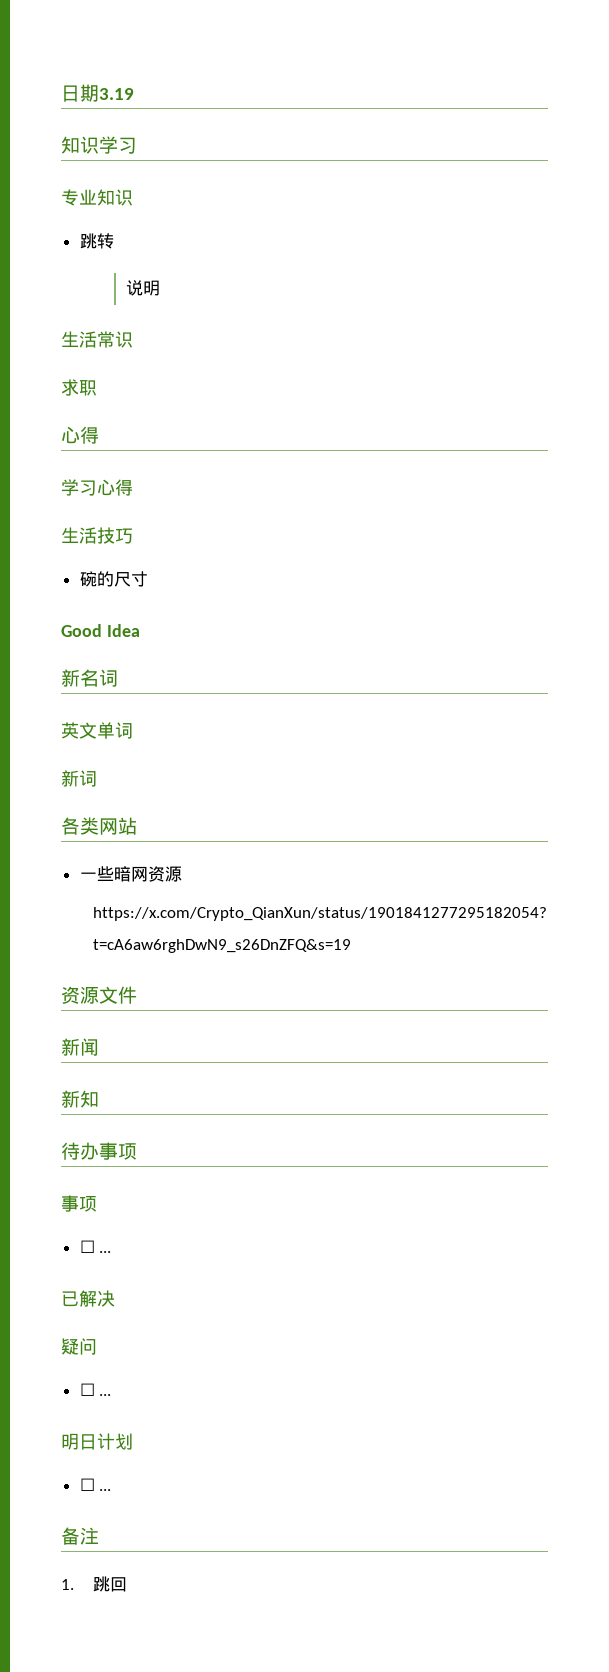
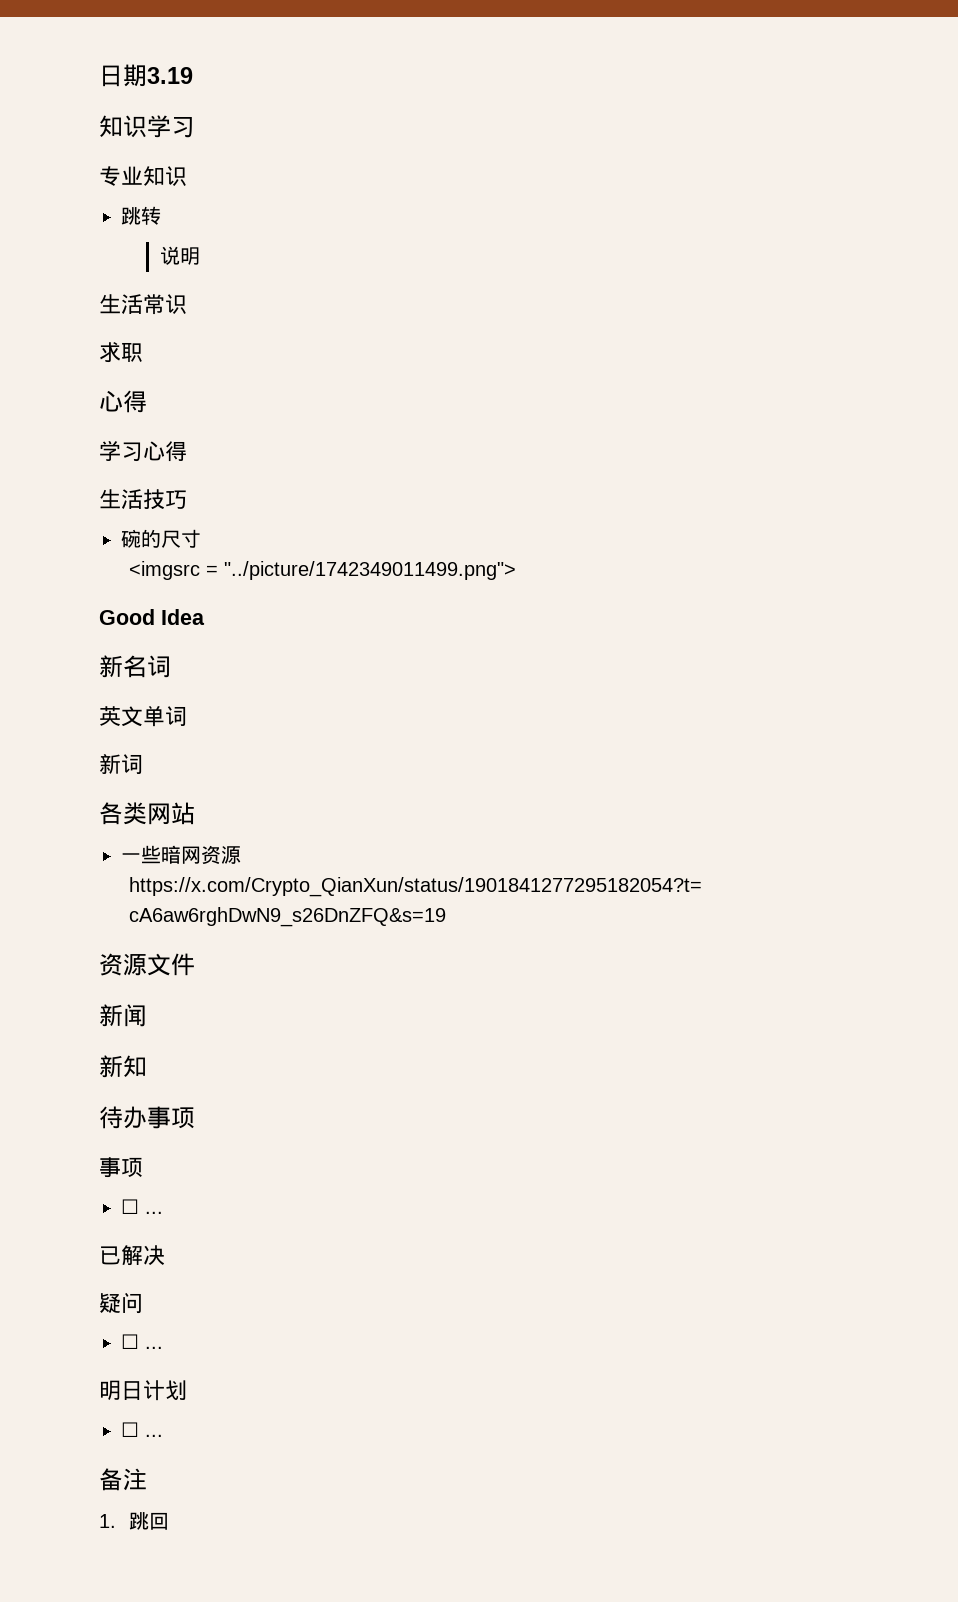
+ <imgsrc = "../picture/1742349011499.png">

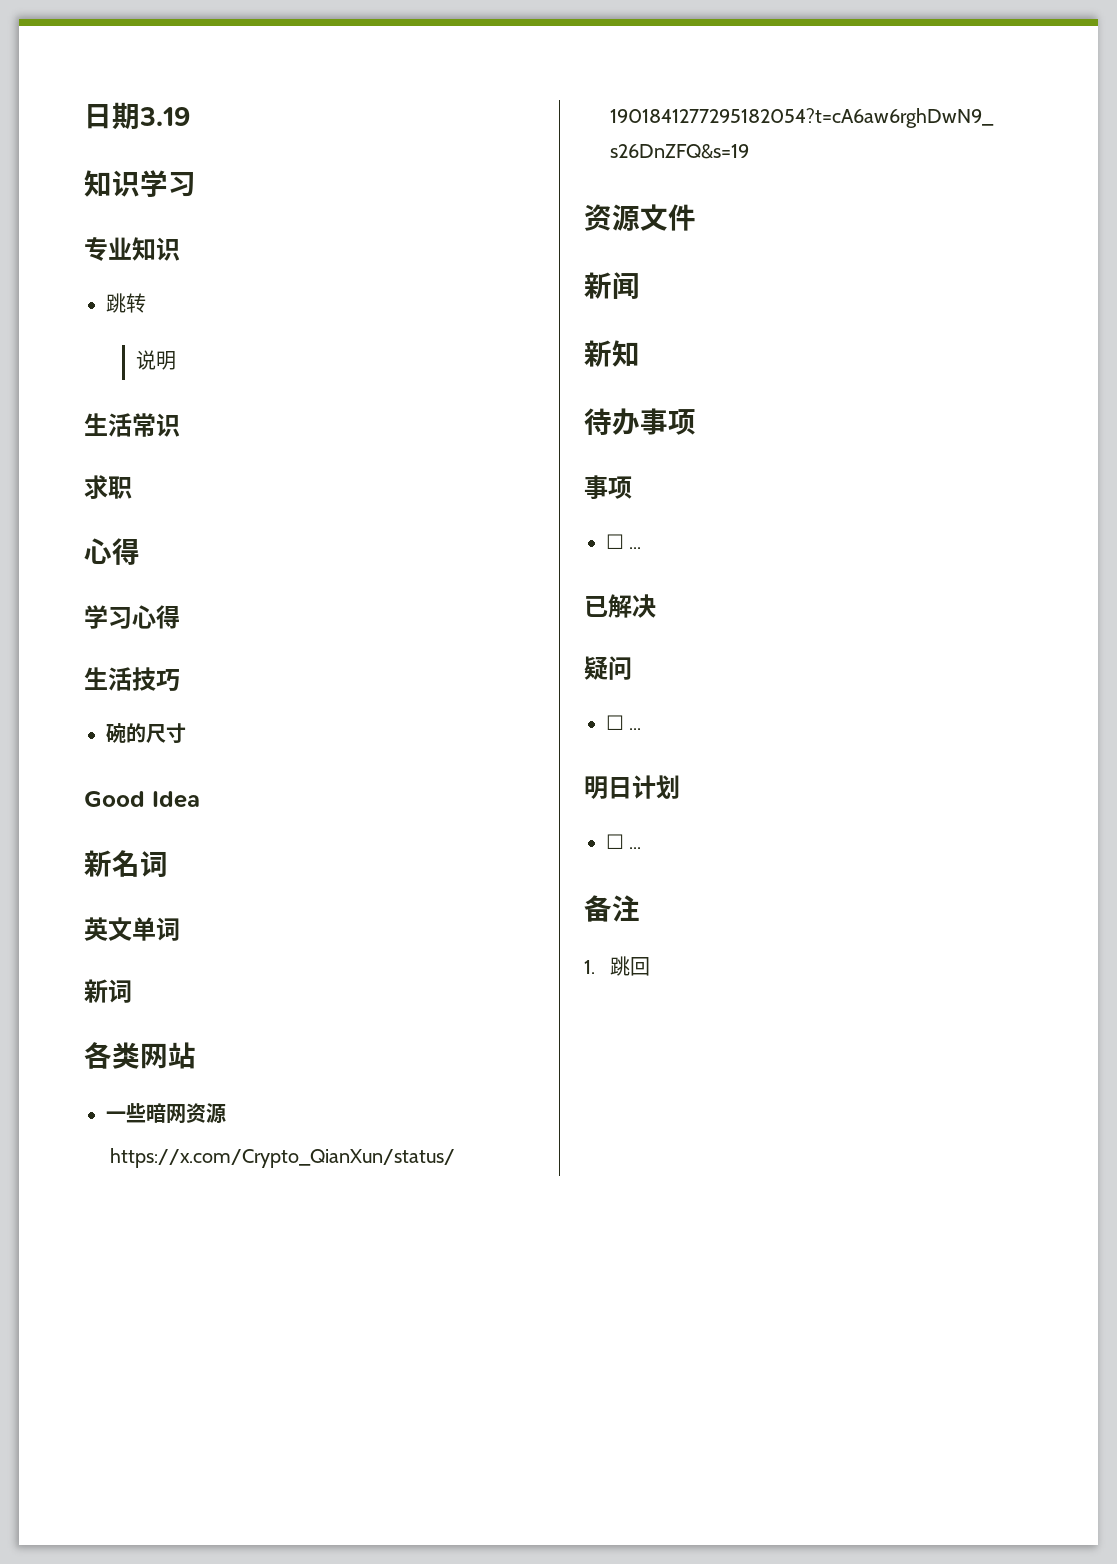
- <imgsrc = "../picture/1742349011499.png">

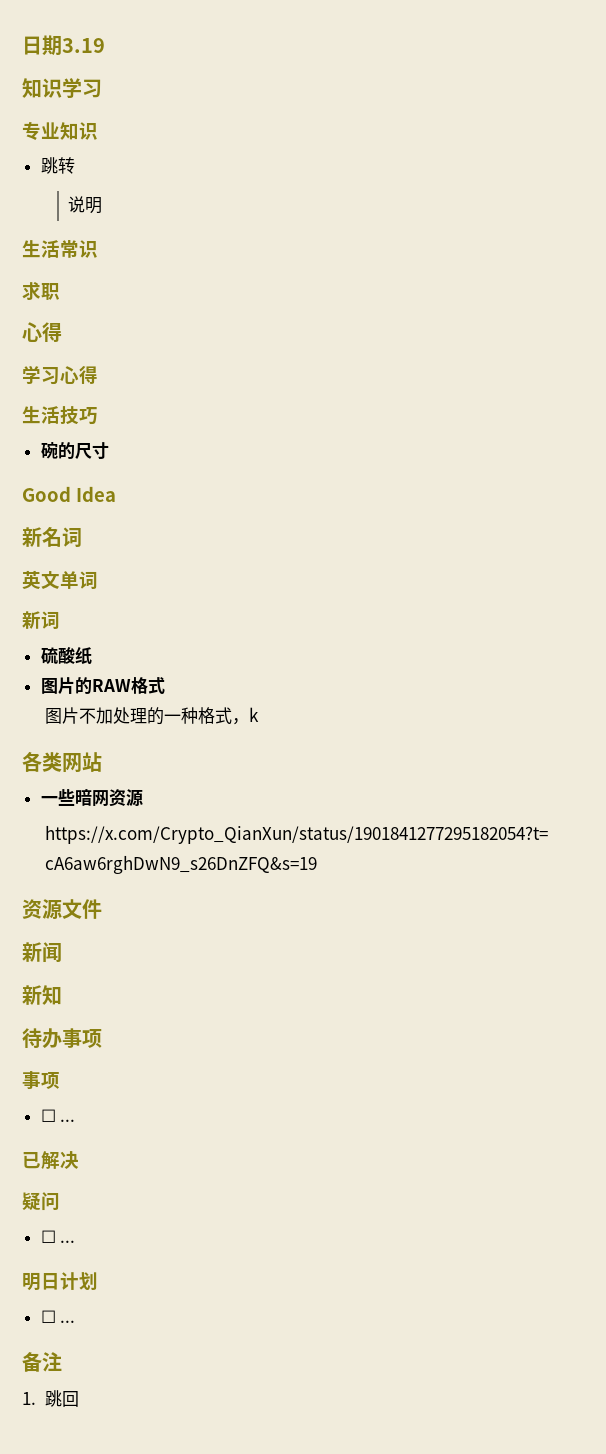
+ 硫酸纸
+ 图片的RAW格式
+ 图片不加处理的一种格式，k

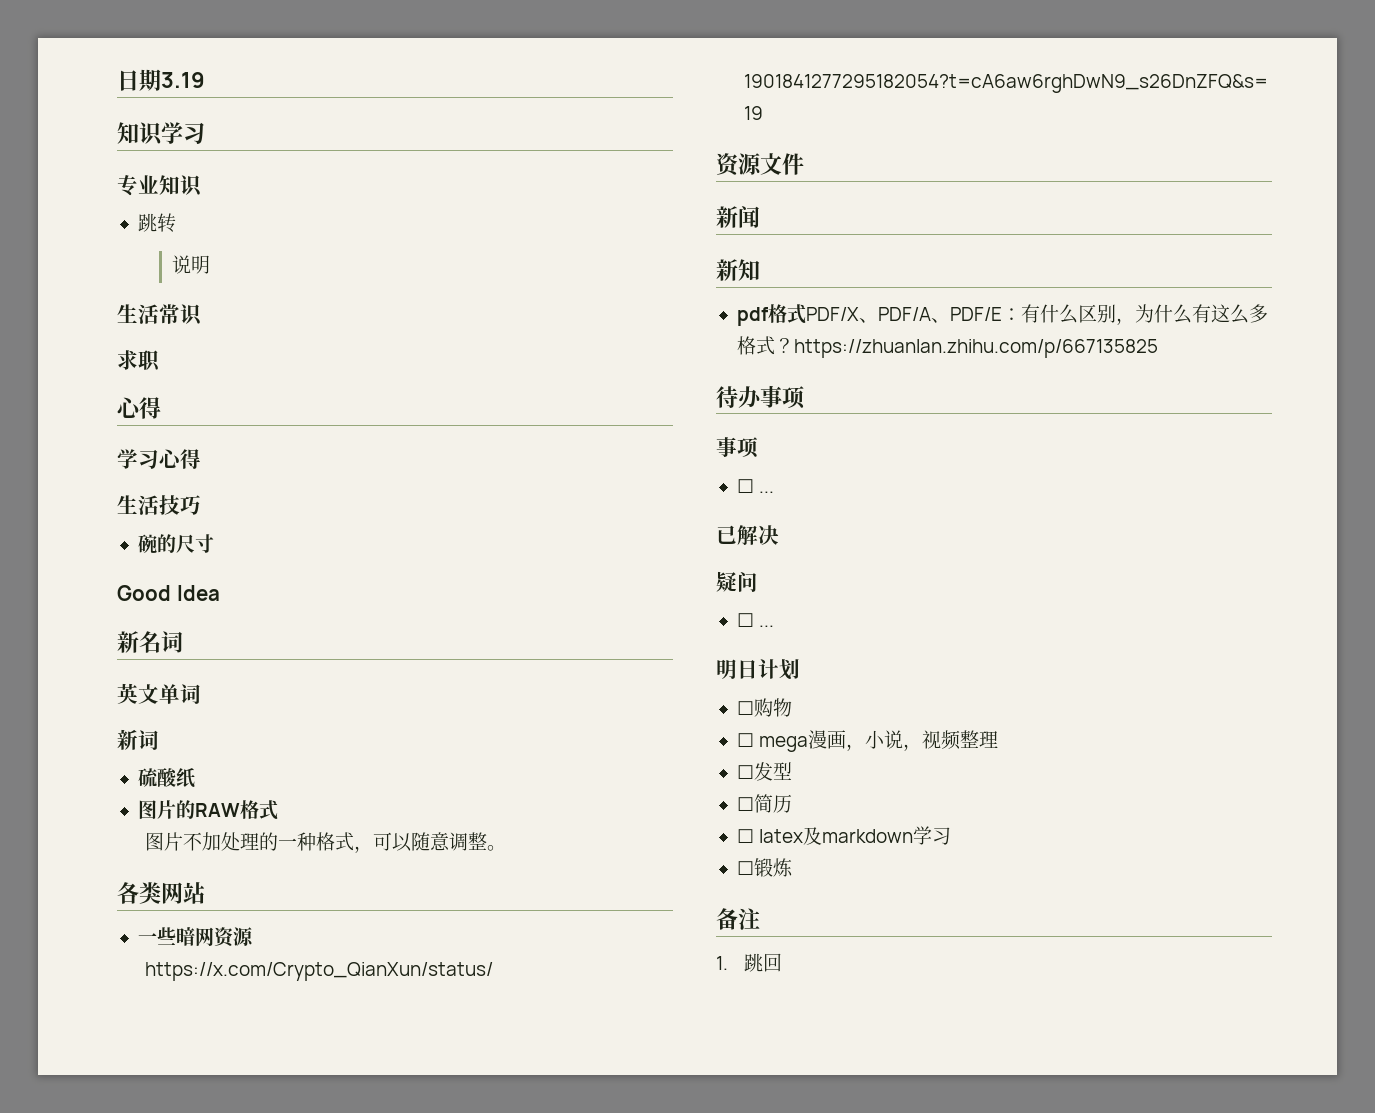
- 图片不加处理的一种格式，k
+ 图片不加处理的一种格式，可以随意调整。
+ pdf格式PDF/X、PDF/A、PDF/E：有什么区别，为什么有这么多格式？https://zhuanlan.zhihu.com/p/667135825
  明日计划
- ☐ ...
+ ☐购物
+ ☐ mega漫画，小说，视频整理
+ ☐发型
+ ☐简历
+ ☐ latex及markdown学习
+ ☐锻炼

